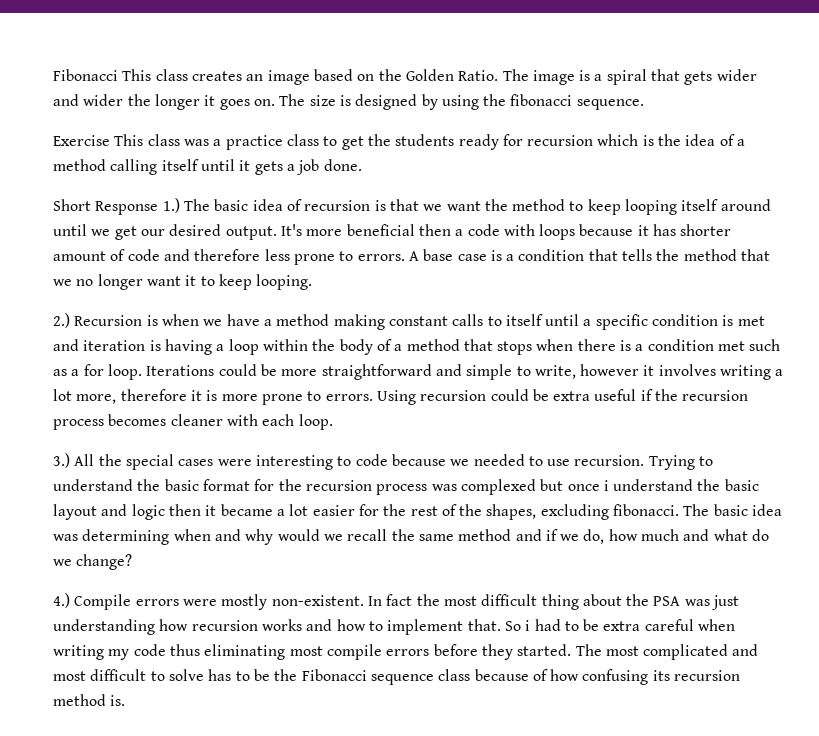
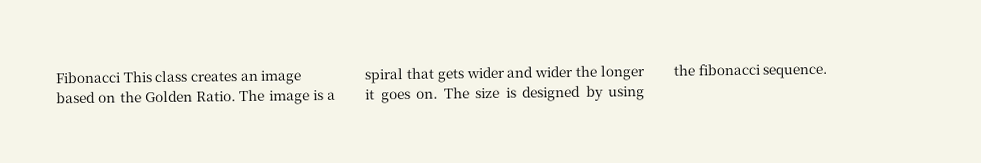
- Exercise This class was a practice class to get the students ready for recursion which is the idea of a method calling itself until it gets a job done.
- Short Response 1.) The basic idea of recursion is that we want the method to keep looping itself around until we get our desired output. It's more beneficial then a code with loops because it has shorter amount of code and therefore less prone to errors. A base case is a condition that tells the method that we no longer want it to keep looping.
- 2.) Recursion is when we have a method making constant calls to itself until a specific condition is met and iteration is having a loop within the body of a method that stops when there is a condition met such as a for loop. Iterations could be more straightforward and simple to write, however it involves writing a lot more, therefore it is more prone to errors. Using recursion could be extra useful if the recursion process becomes cleaner with each loop.
- 3.) All the special cases were interesting to code because we needed to use recursion. Trying to understand the basic format for the recursion process was complexed but once i understand the basic layout and logic then it became a lot easier for the rest of the shapes, excluding fibonacci. The basic idea was determining when and why would we recall the same method and if we do, how much and what do we change?
- 4.) Compile errors were mostly non-existent. In fact the most difficult thing about the PSA was just understanding how recursion works and how to implement that. So i had to be extra careful when writing my code thus eliminating most compile errors before they started. The most complicated and most difficult to solve has to be the Fibonacci sequence class because of how confusing its recursion method is.

